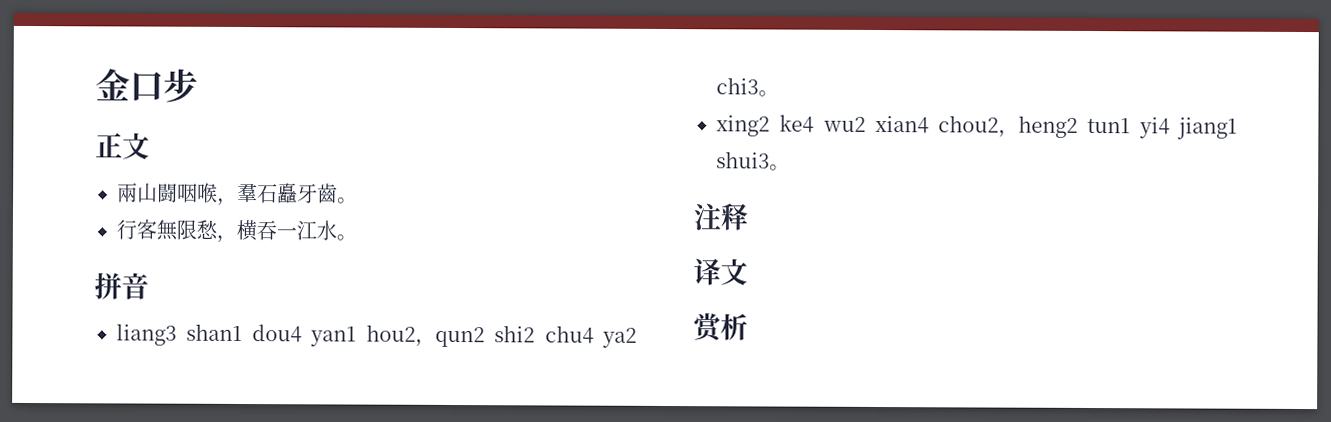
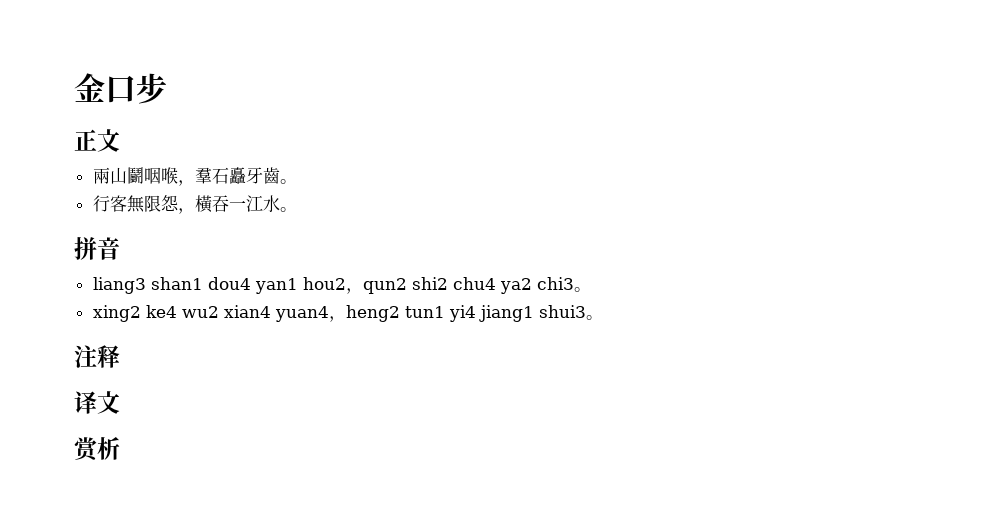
- 兩山闘咽喉，羣石矗牙齒。
+ 兩山鬬咽喉，羣石矗牙齒。
- 行客無限愁，横吞一江水。
+ 行客無限怨，橫吞一江水。
- xing2 ke4 wu2 xian4 chou2，heng2 tun1 yi4 jiang1 shui3。
+ xing2 ke4 wu2 xian4 yuan4，heng2 tun1 yi4 jiang1 shui3。

